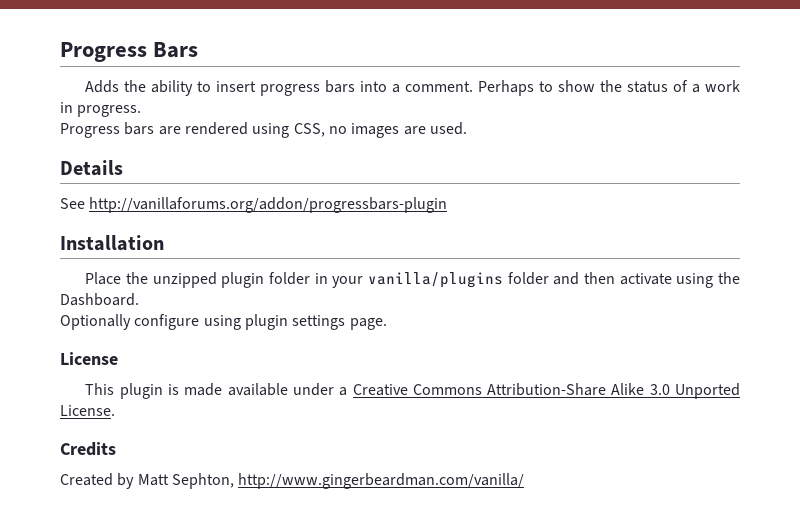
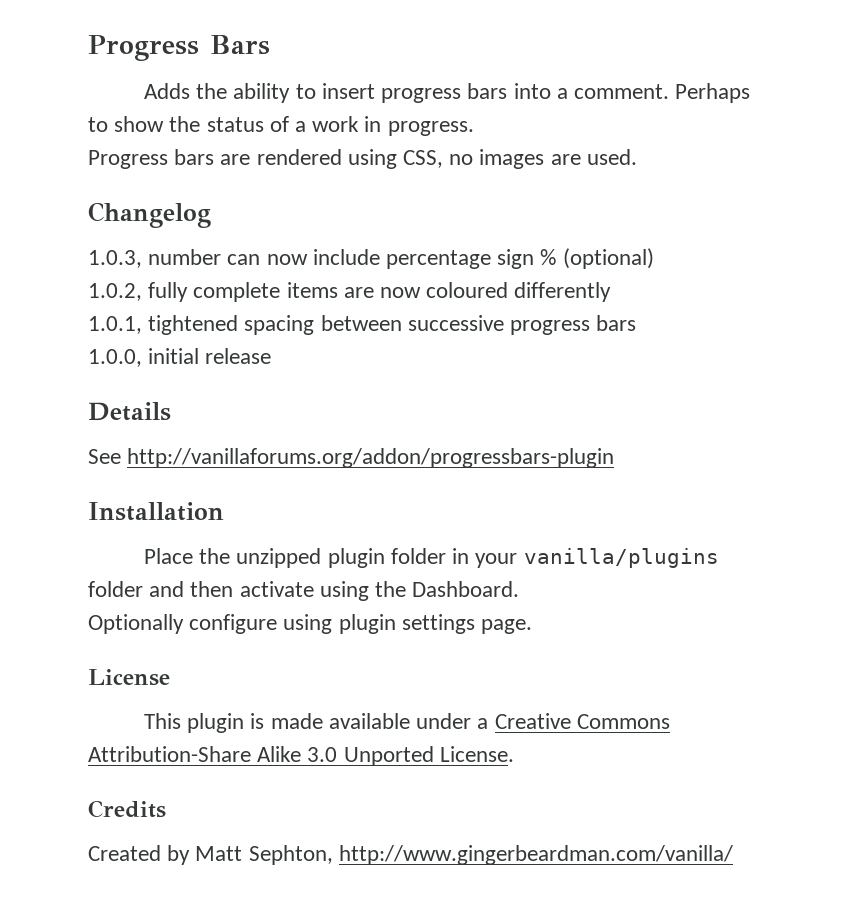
+ Changelog
+ 1.0.3, number can now include percentage sign % (optional)
+ 1.0.2, fully complete items are now coloured differently
+ 1.0.1, tightened spacing between successive progress bars
+ 1.0.0, initial release

